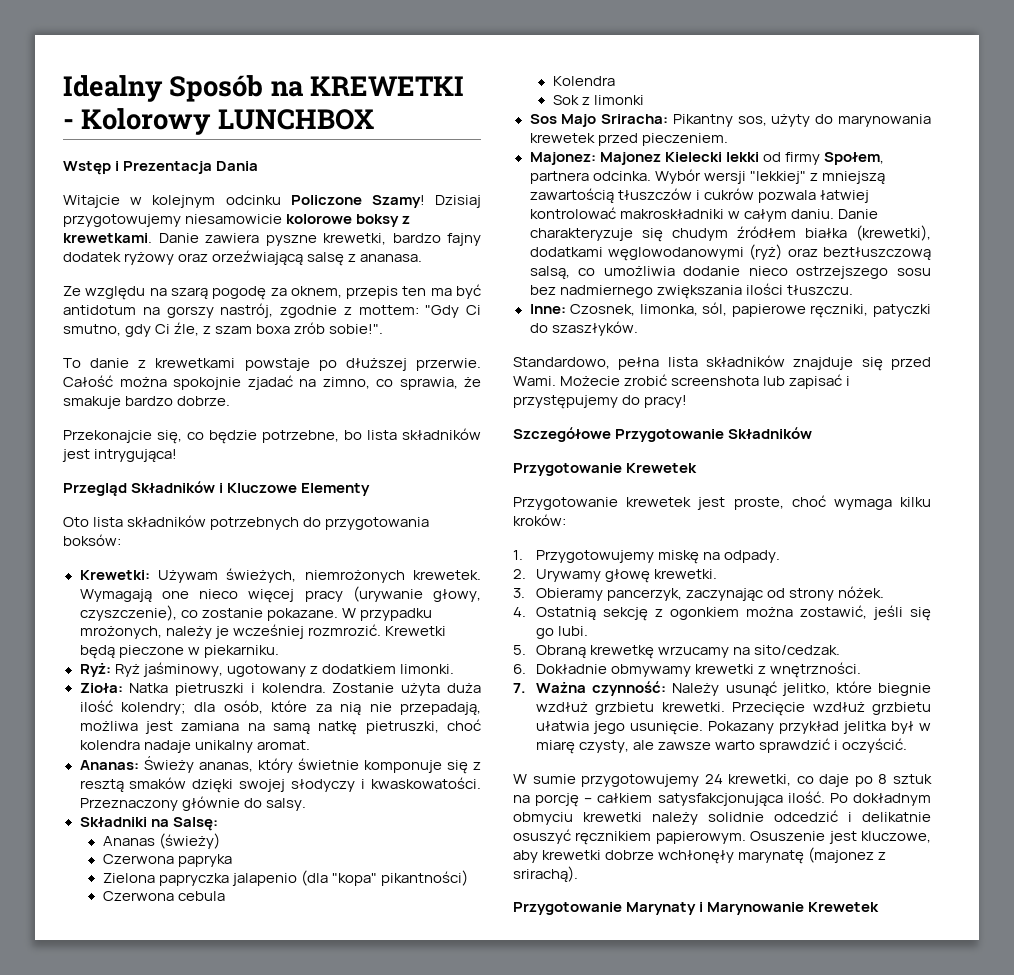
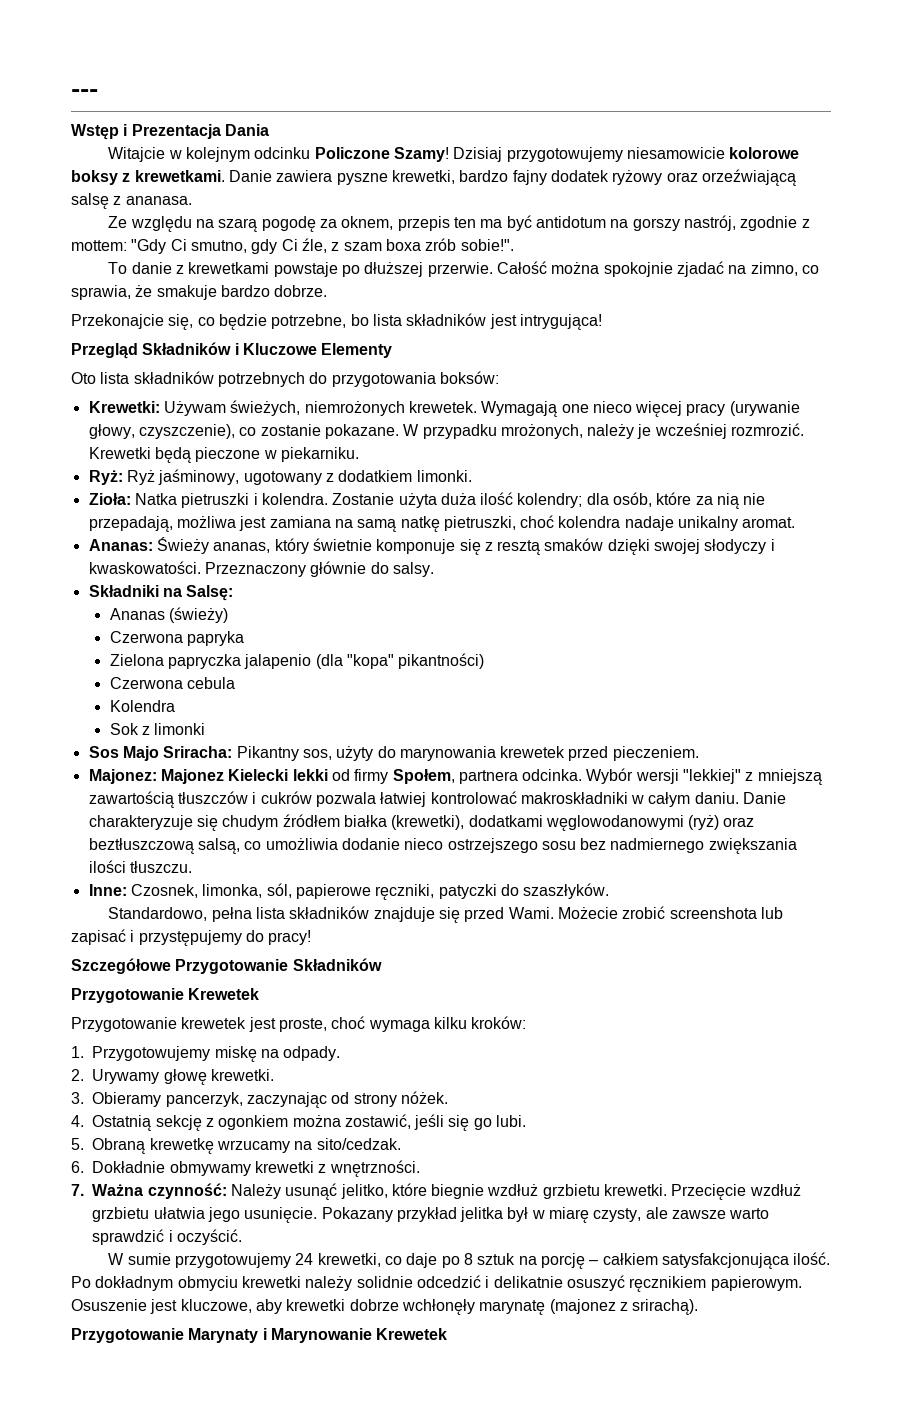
- Idealny Sposób na KREWETKI - Kolorowy LUNCHBOX
+ ---

